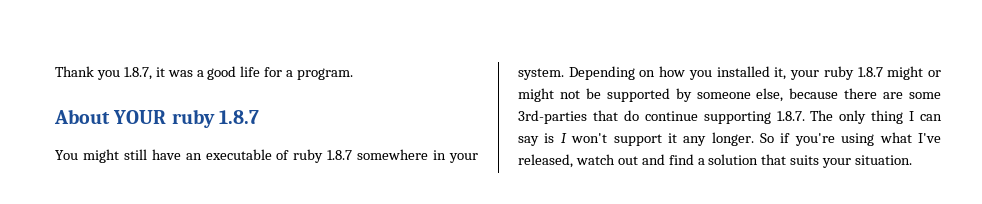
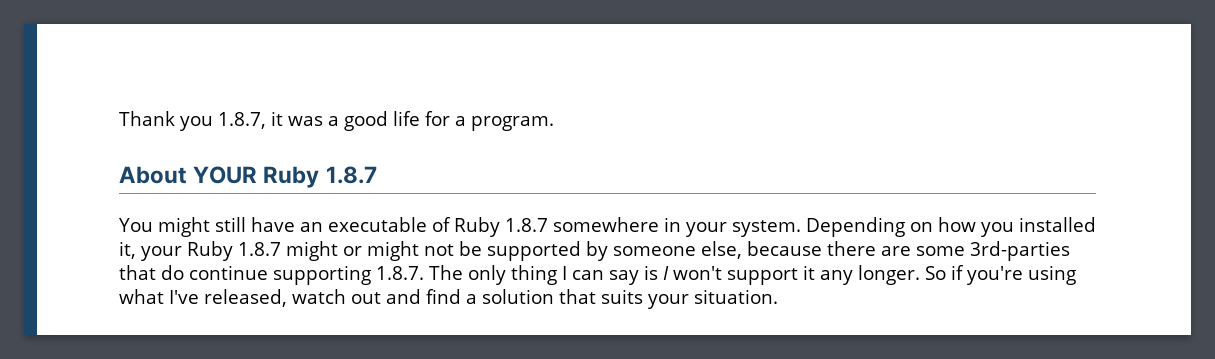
- About YOUR ruby 1.8.7
+ About YOUR Ruby 1.8.7
- You might still have an executable of ruby 1.8.7 somewhere in your system.
+ You might still have an executable of Ruby 1.8.7 somewhere in your system.
- Depending on how you installed it, your ruby 1.8.7 might or might not be supported by someone else, because there are some 3rd-parties that do continue supporting 1.8.7. The only thing I can say is I won't support it any longer.
+ Depending on how you installed it, your Ruby 1.8.7 might or might not be supported by someone else, because there are some 3rd-parties that do continue supporting 1.8.7. The only thing I can say is I won't support it any longer.

